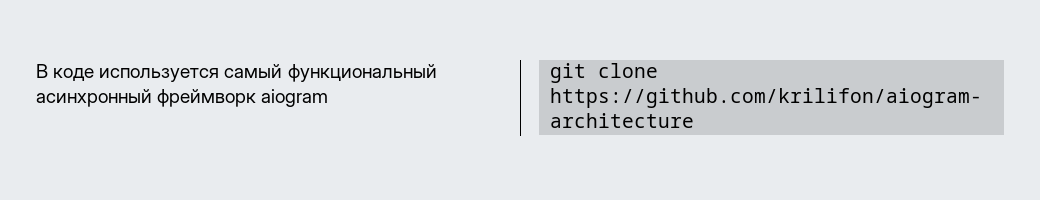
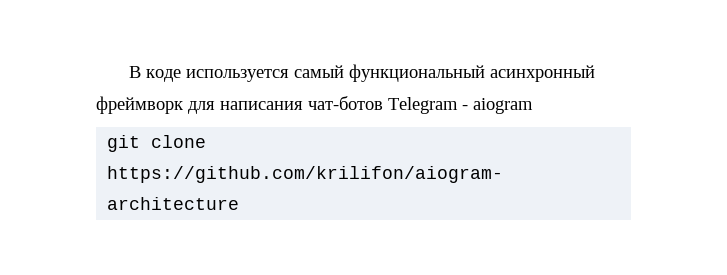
- В коде используется самый функциональный асинхронный фреймворк aiogram
+ В коде используется самый функциональный асинхронный фреймворк для написания чат-ботов Telegram - aiogram

